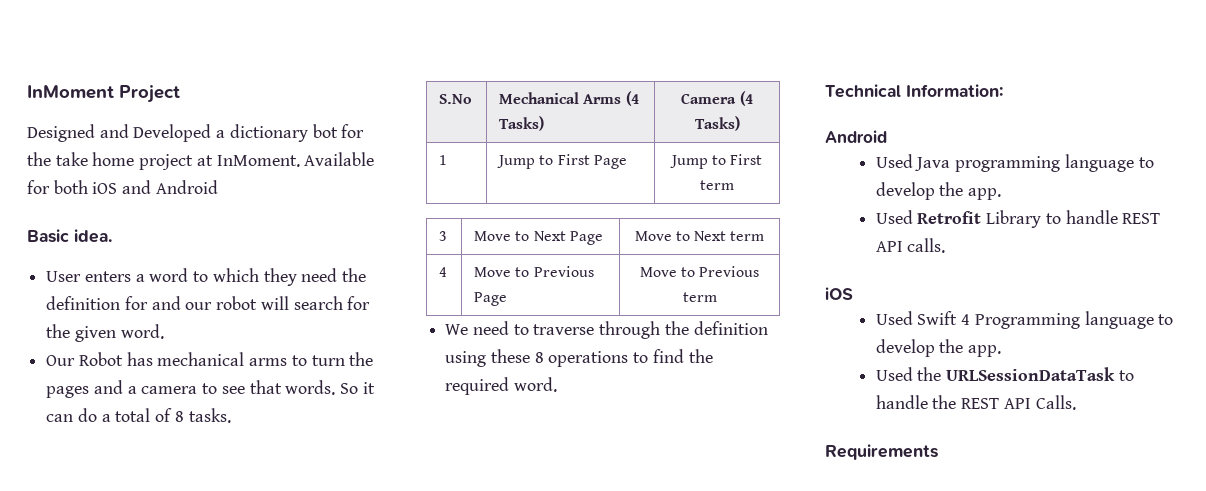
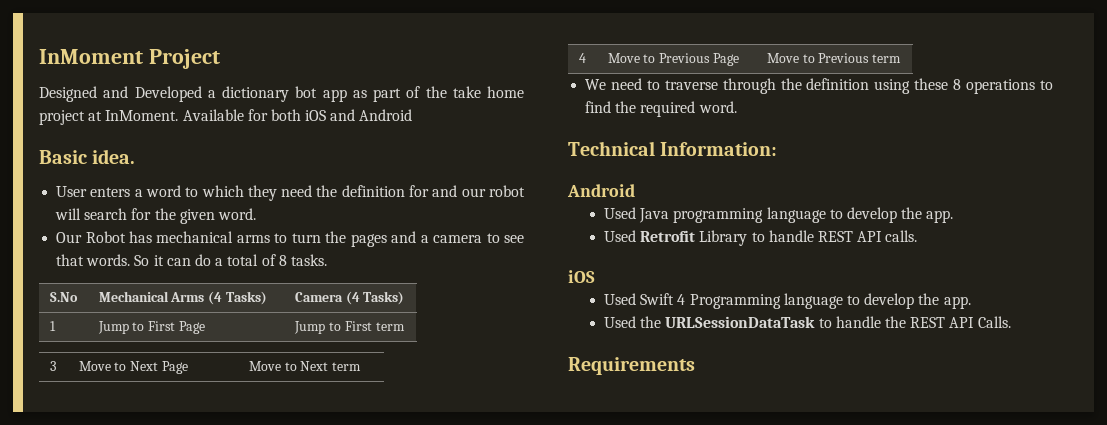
- Designed and Developed a dictionary bot for the take home project at InMoment.
+ Designed and Developed a dictionary bot app as part of the take home project at InMoment.

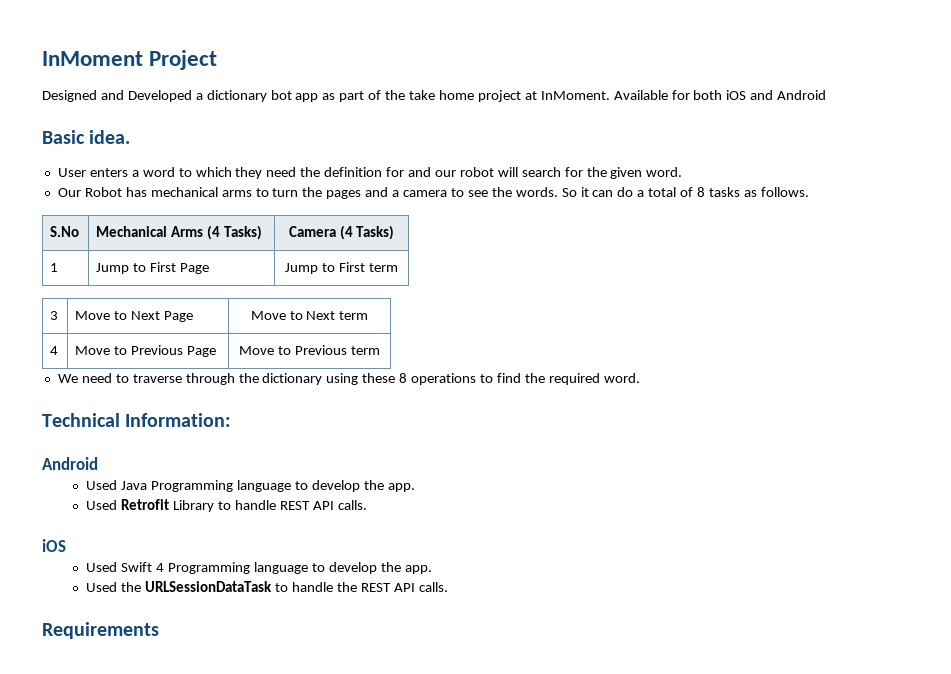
- Our Robot has mechanical arms to turn the pages and a camera to see that words.
+ Our Robot has mechanical arms to turn the pages and a camera to see the words.
- So it can do a total of 8 tasks.
+ So it can do a total of 8 tasks as follows.
- We need to traverse through the definition using these 8 operations to find the required word.
+ We need to traverse through the dictionary using these 8 operations to find the required word.
- Used Java programming language to develop the app.
+ Used Java Programming language to develop the app.
- Used the URLSessionDataTask to handle the REST API Calls.
+ Used the URLSessionDataTask to handle the REST API calls.

